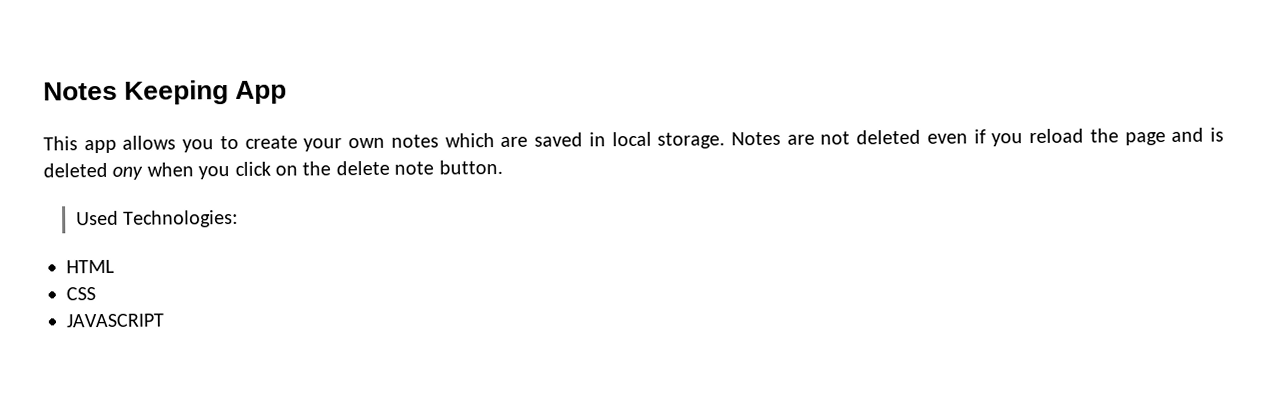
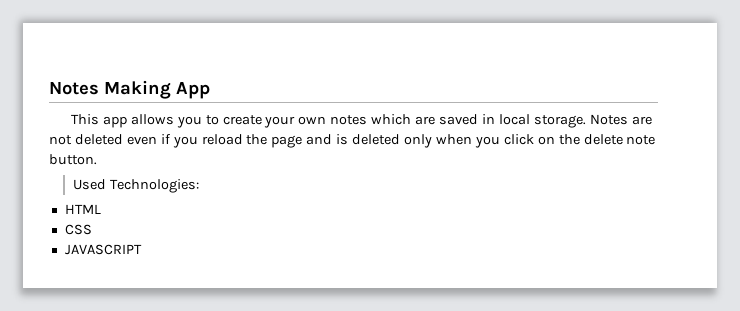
- Notes Keeping App
+ Notes Making App
- Notes are not deleted even if you reload the page and is deleted ony when you click on the delete note button.
+ Notes are not deleted even if you reload the page and is deleted only when you click on the delete note button.

